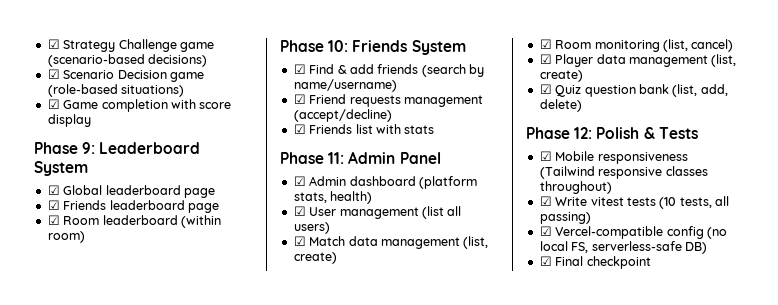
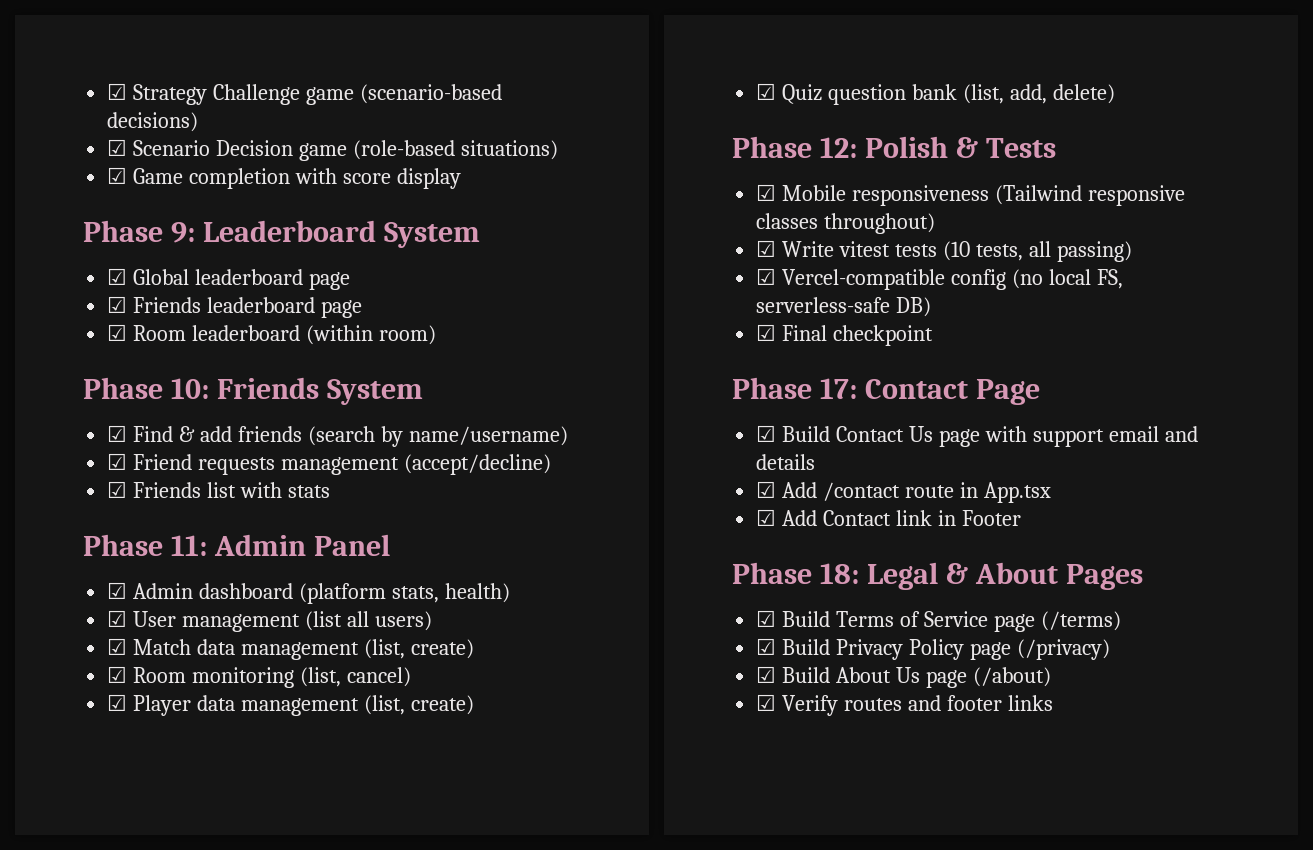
+ Phase 17: Contact Page
+ ☑ Build Contact Us page with support email and details
+ ☑ Add /contact route in App.tsx
+ ☑ Add Contact link in Footer
+ Phase 18: Legal & About Pages
+ ☑ Build Terms of Service page (/terms)
+ ☑ Build Privacy Policy page (/privacy)
+ ☑ Build About Us page (/about)
+ ☑ Verify routes and footer links

